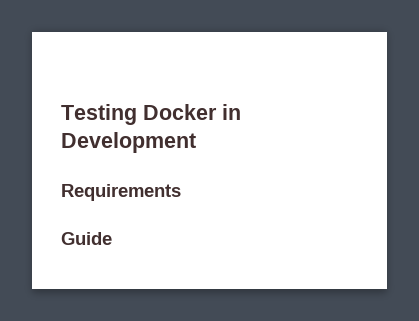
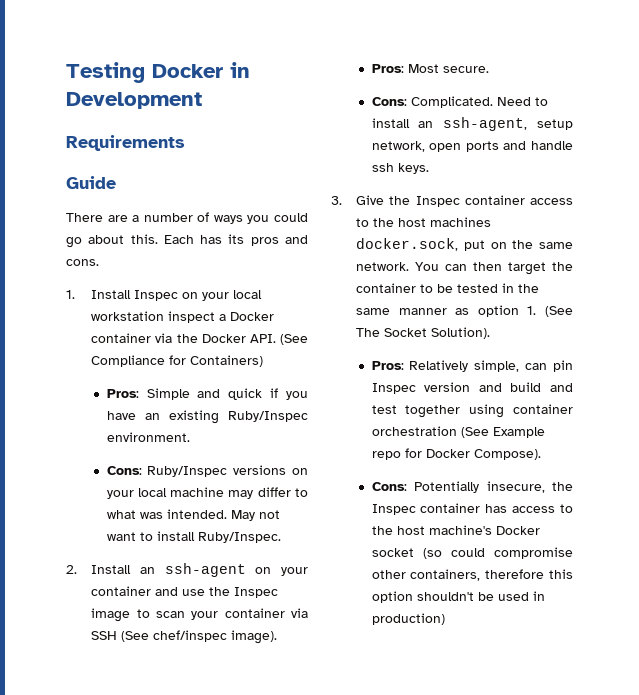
+ There are a number of ways you could go about this. Each has its pros and cons.
+ 1. Install Inspec on your local workstation inspect a Docker container via the Docker API. (See Compliance for Containers)
+ Pros: Simple and quick if you have an existing Ruby/Inspec environment.
+ Cons: Ruby/Inspec versions on your local machine may differ to what was intended. May not want to install Ruby/Inspec.
+ 2. Install an ssh-agent on your container and use the Inspec image to scan your container via SSH (See chef/inspec image).
+ Pros: Most secure.
+ Cons: Complicated. Need to install an ssh-agent, setup network, open ports and handle ssh keys.
+ 3. Give the Inspec container access to the host machines docker.sock, put on the same network. You can then target the container to be tested in the same manner as option 1. (See The Socket Solution).
+ Pros: Relatively simple, can pin Inspec version and build and test together using container orchestration (See Example repo for Docker Compose).
+ Cons: Potentially insecure, the Inspec container has access to the host machine's Docker socket (so could compromise other containers, therefore this option shouldn't be used in production)

